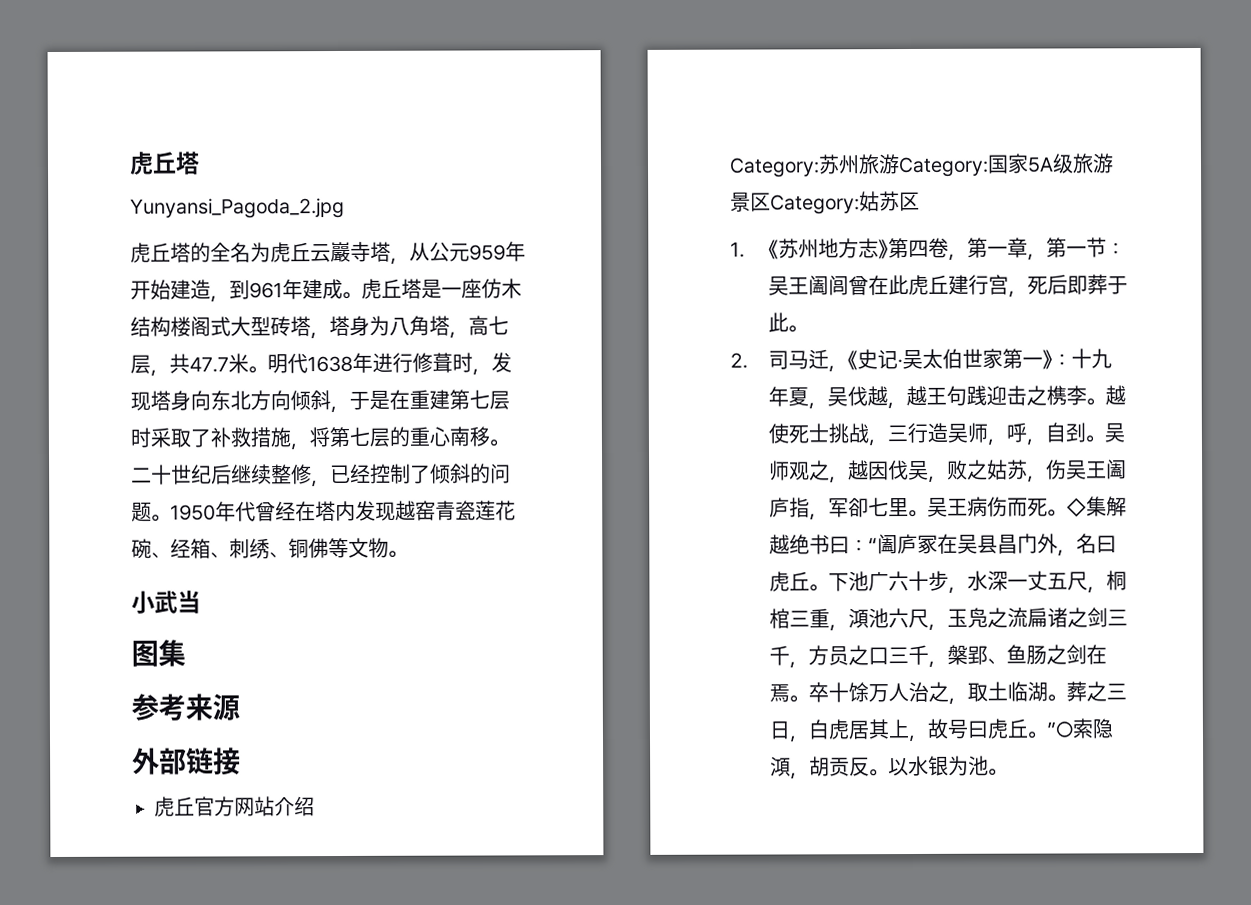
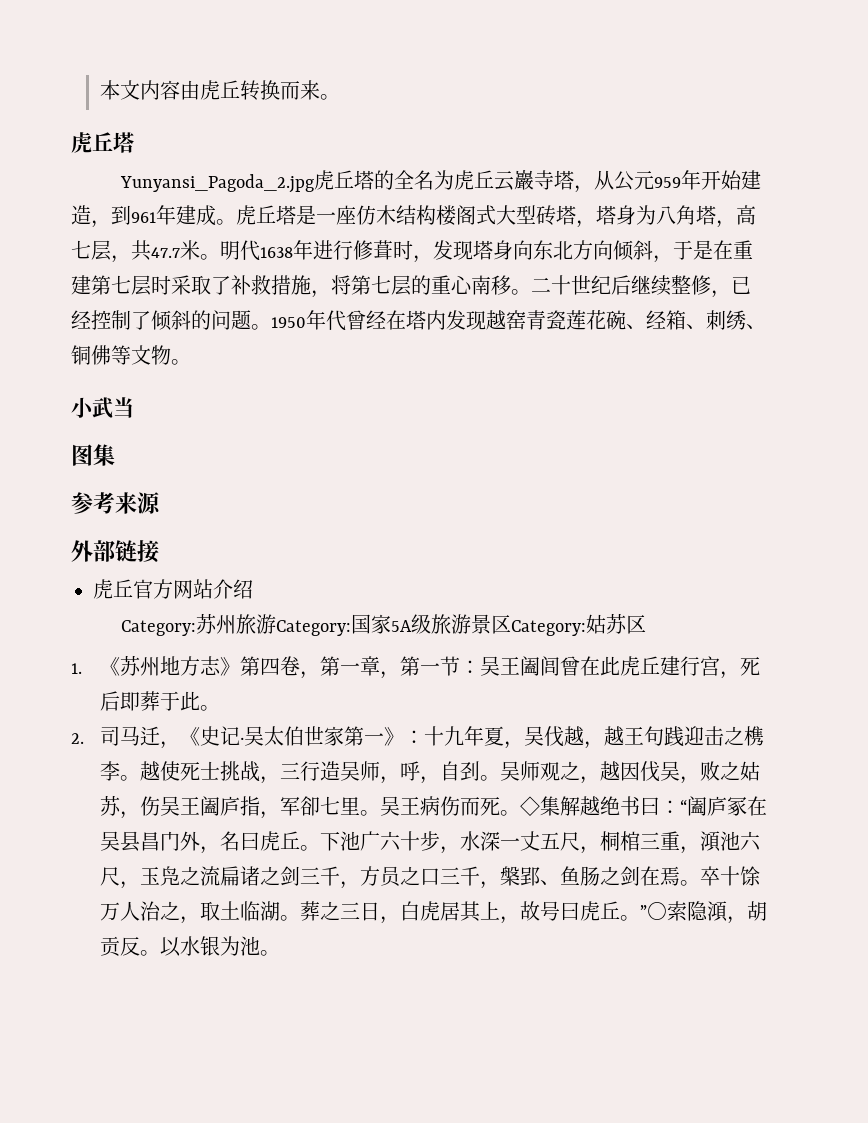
+ 本文内容由虎丘转换而来。
- Yunyansi_Pagoda_2.jpg
- 虎丘塔的全名为虎丘云巖寺塔，从公元959年开始建造，到961年建成。
+ Yunyansi_Pagoda_2.jpg虎丘塔的全名为虎丘云巖寺塔，从公元959年开始建造，到961年建成。

